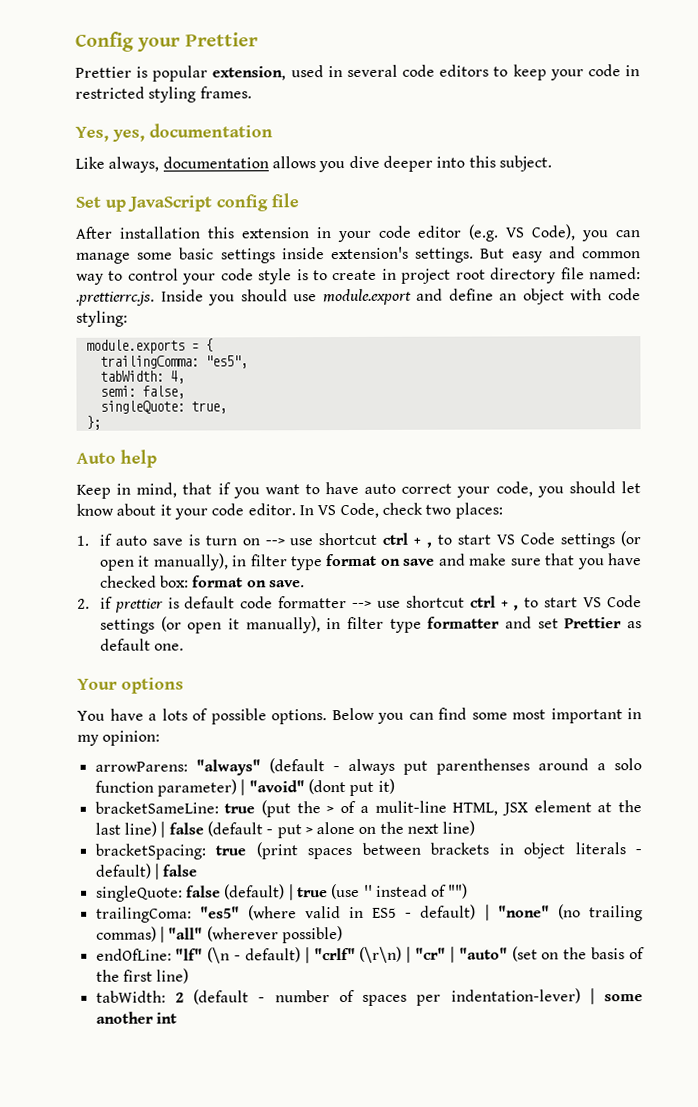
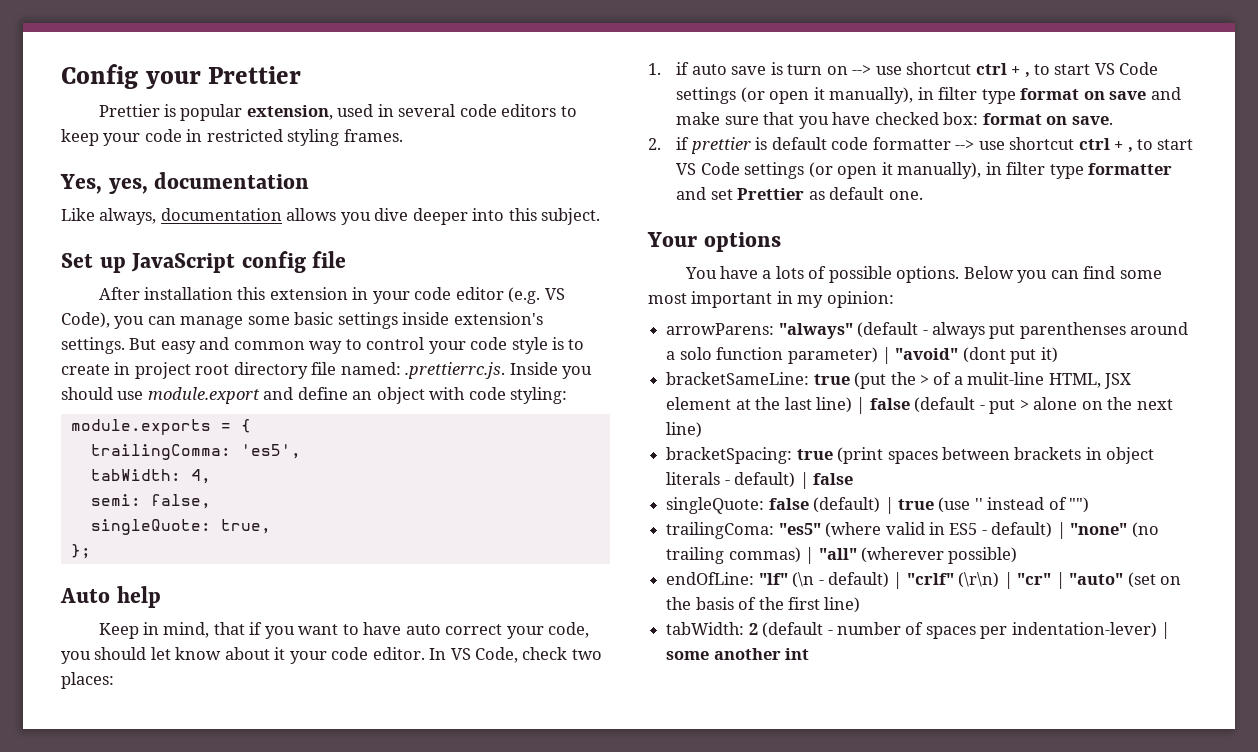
- trailingComma: "es5",
+ trailingComma: 'es5',

